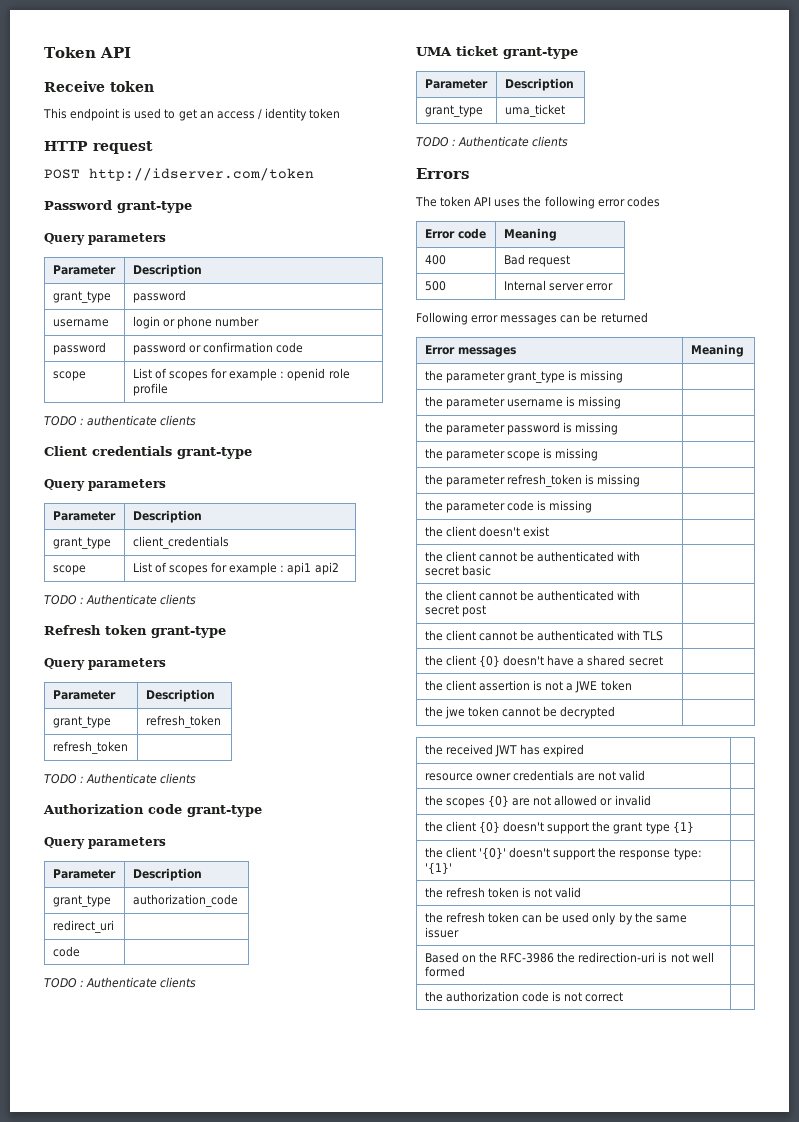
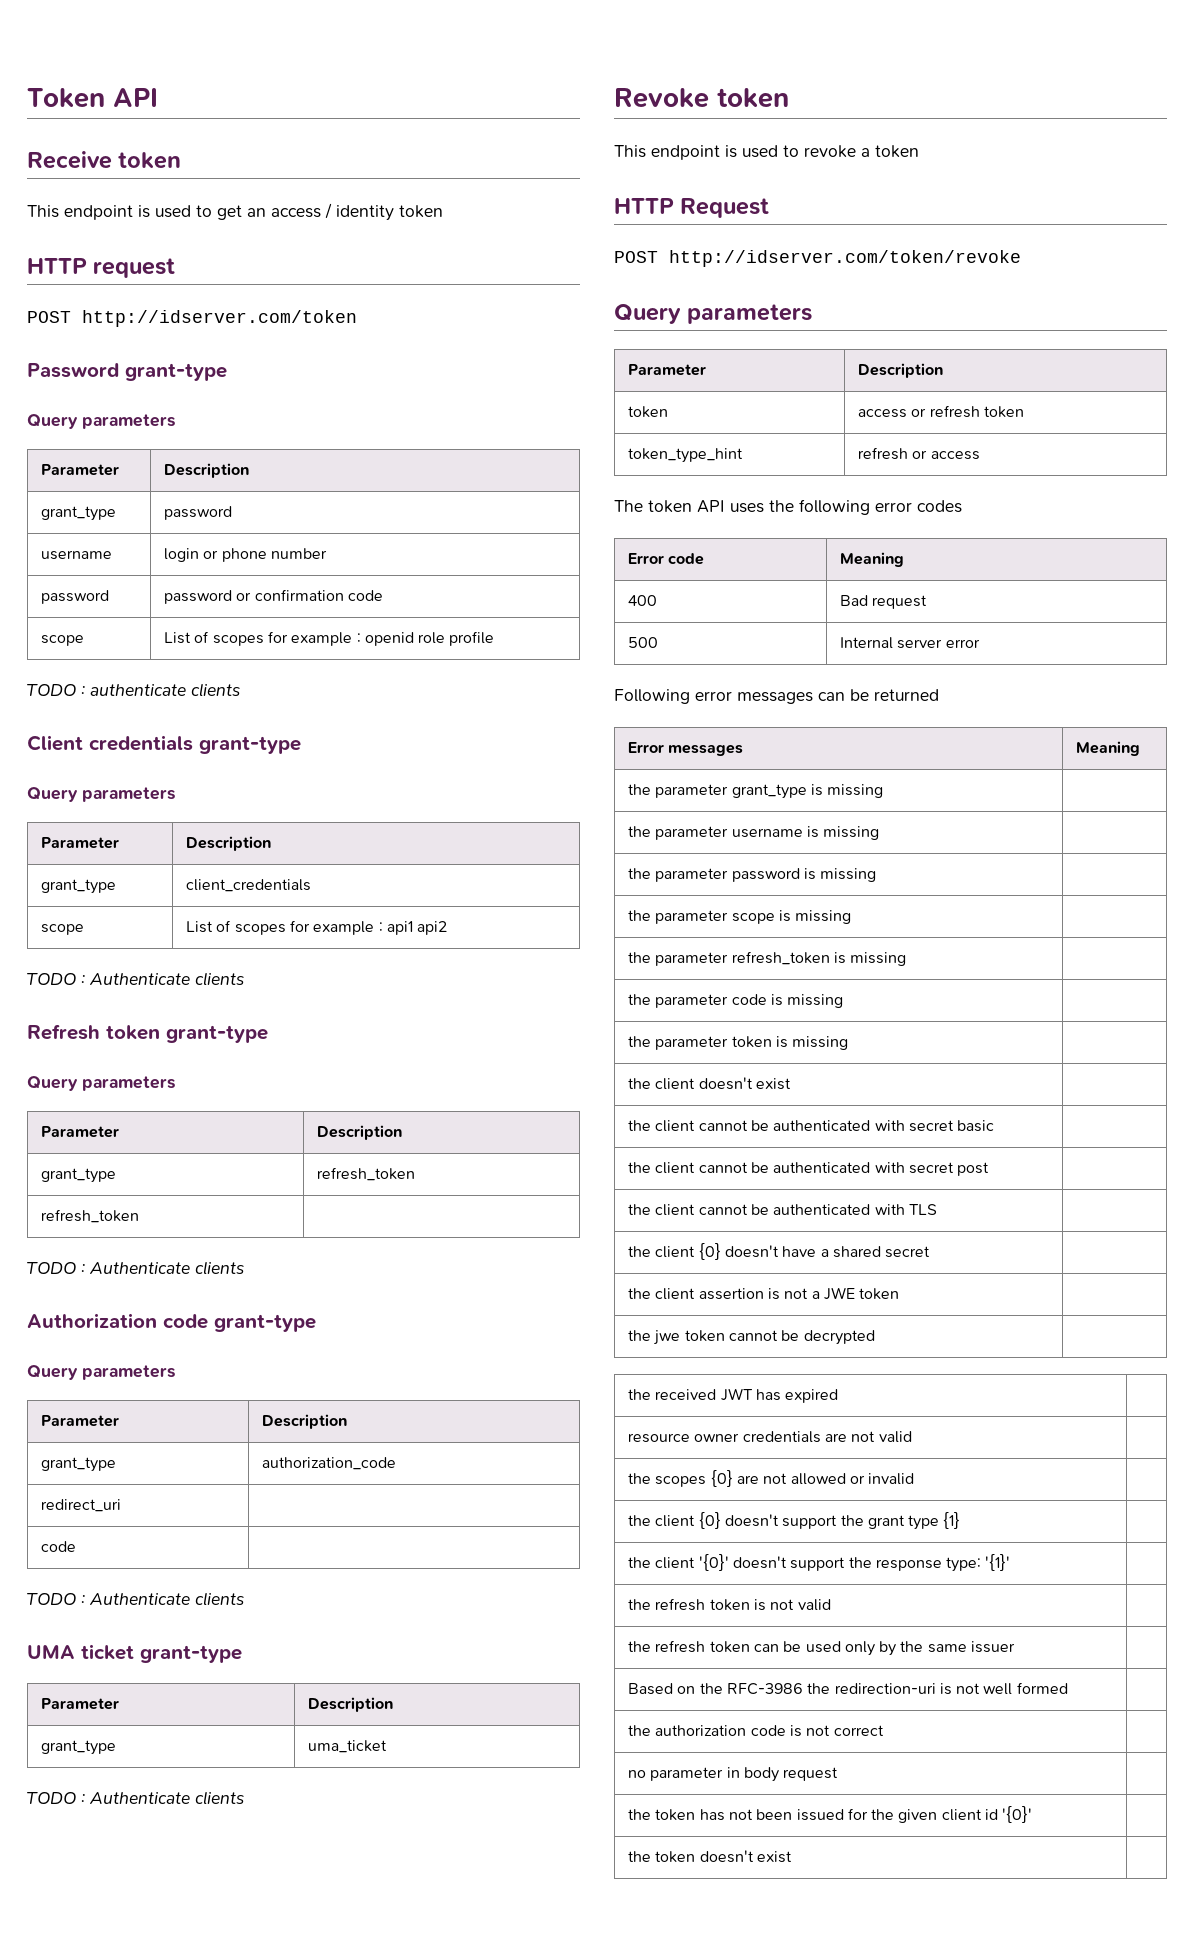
- Errors
+ Revoke token
+ This endpoint is used to revoke a token
+ HTTP Request
+ POST http://idserver.com/token/revoke
+ Query parameters
+ Parameter | Description
+ token | access or refresh token
+ token_type_hint | refresh or access
+ the parameter token is missing |
+ no parameter in body request |
+ the token has not been issued for the given client id '{0}' |
+ the token doesn't exist |

